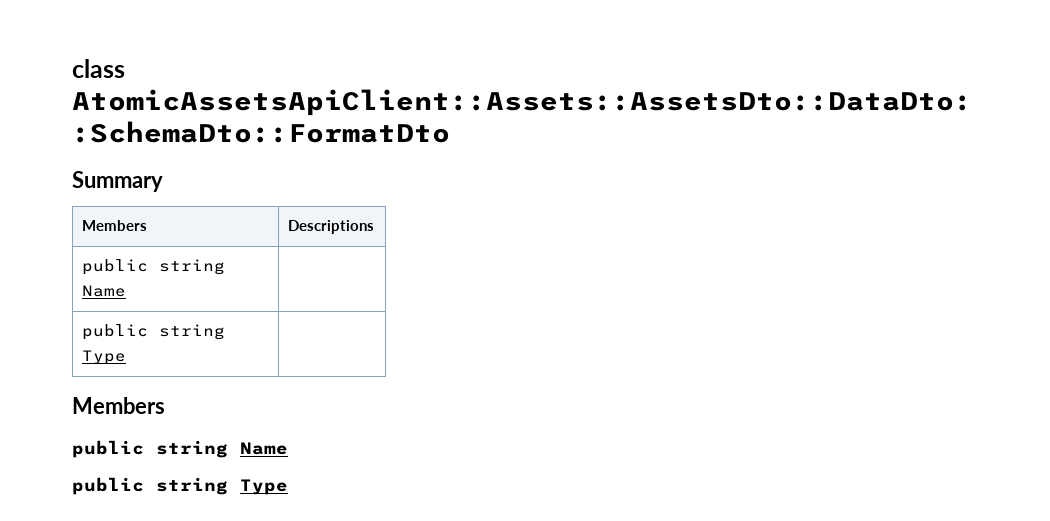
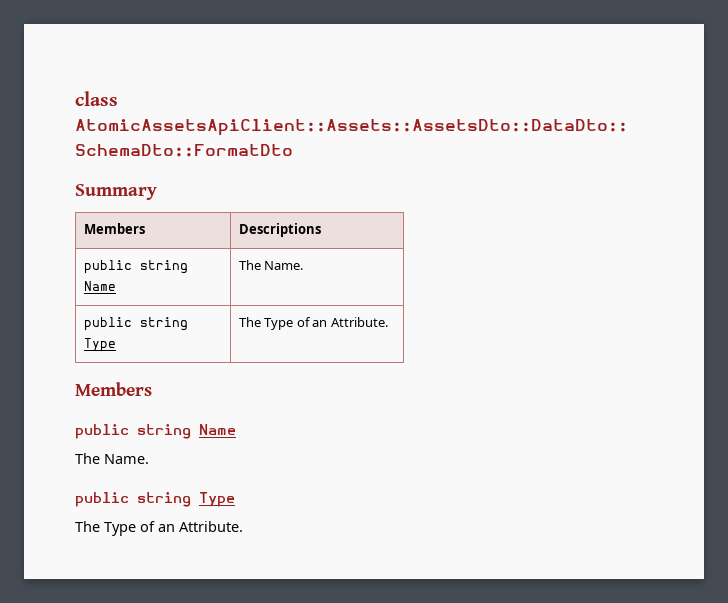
- public string Name |
+ public string Name | The Name.
- public string Type |
+ public string Type | The Type of an Attribute.
  Members
  public string Name
+ The Name.
  public string Type
+ The Type of an Attribute.

